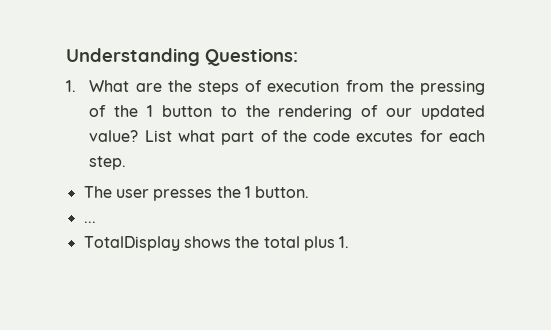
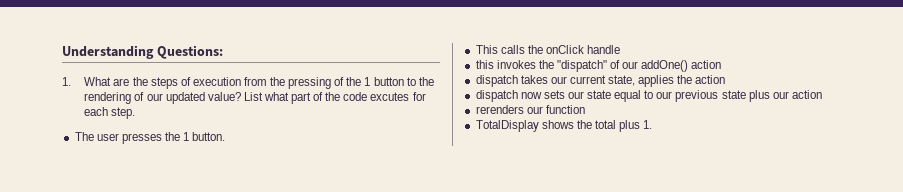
- ...
+ This calls the onClick handle
+ this invokes the "dispatch" of our addOne() action
+ dispatch takes our current state, applies the action
+ dispatch now sets our state equal to our previous state plus our action
+ rerenders our function

